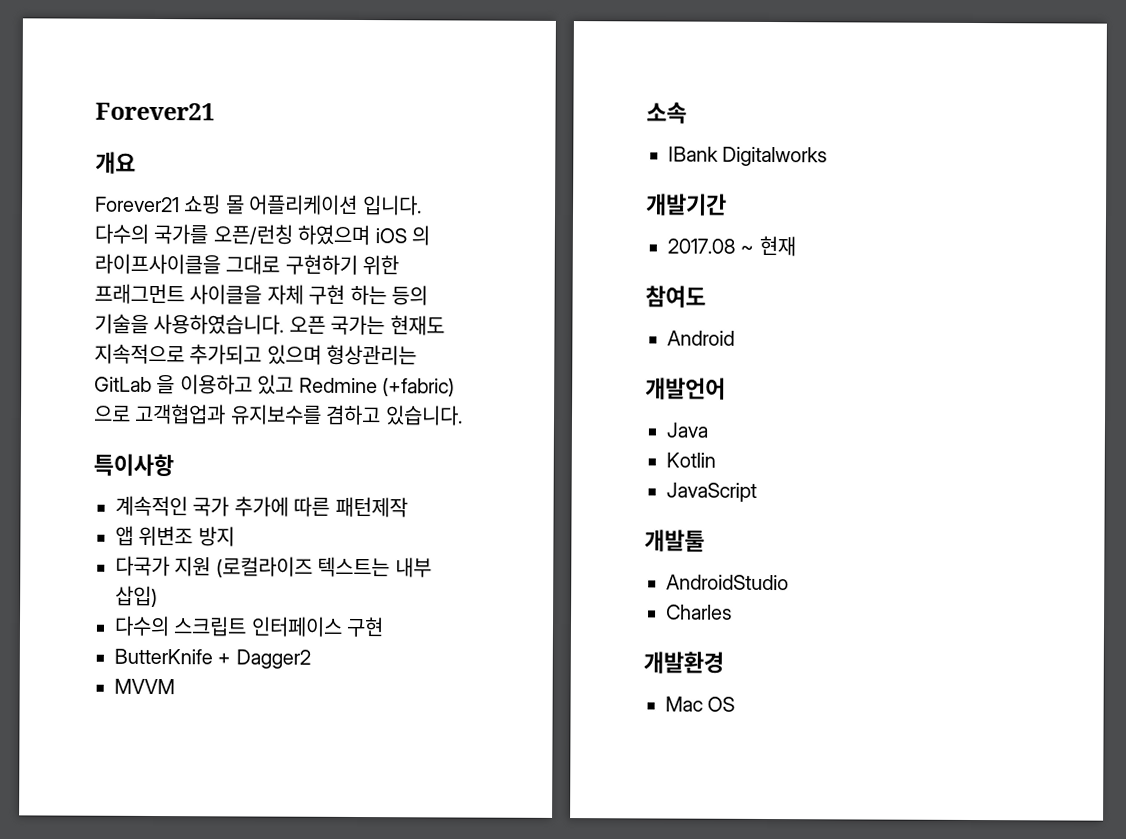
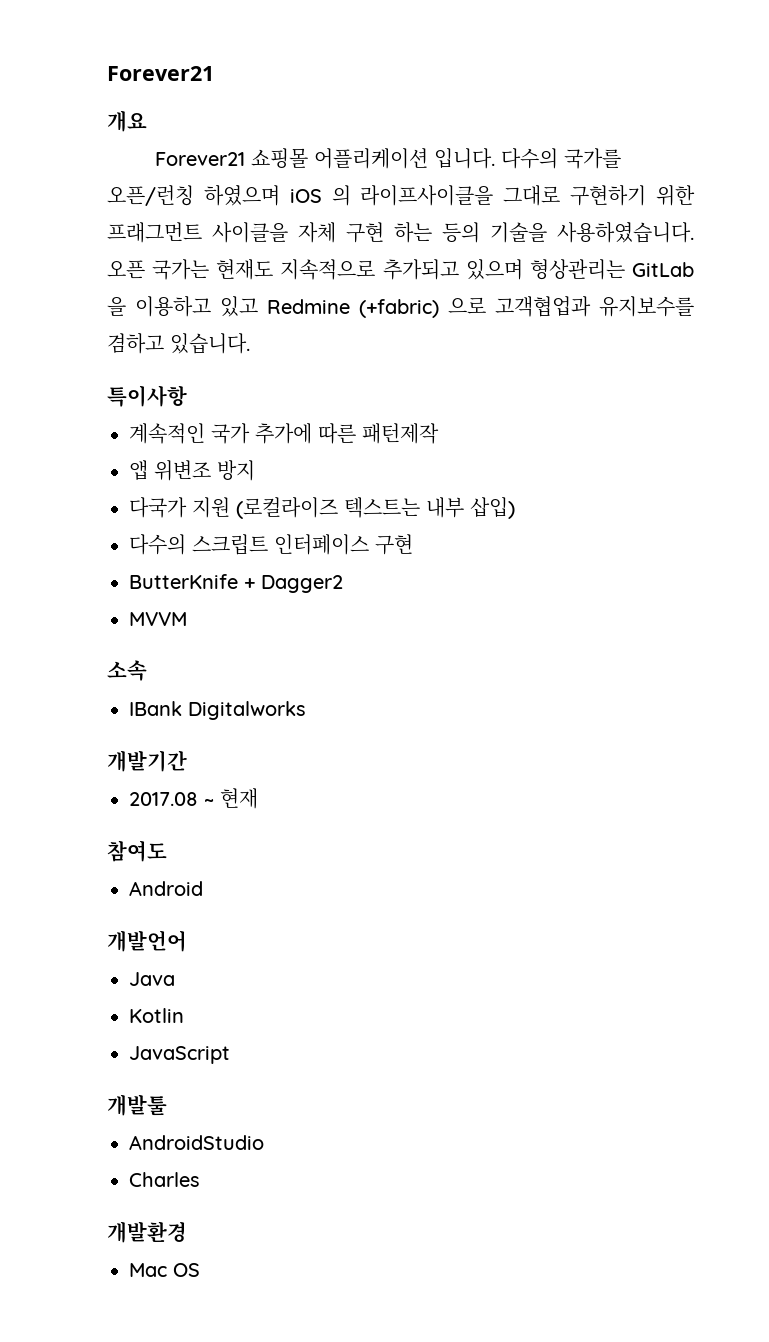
- Forever21 쇼핑 몰 어플리케이션 입니다.
+ Forever21 쇼핑몰 어플리케이션 입니다.

